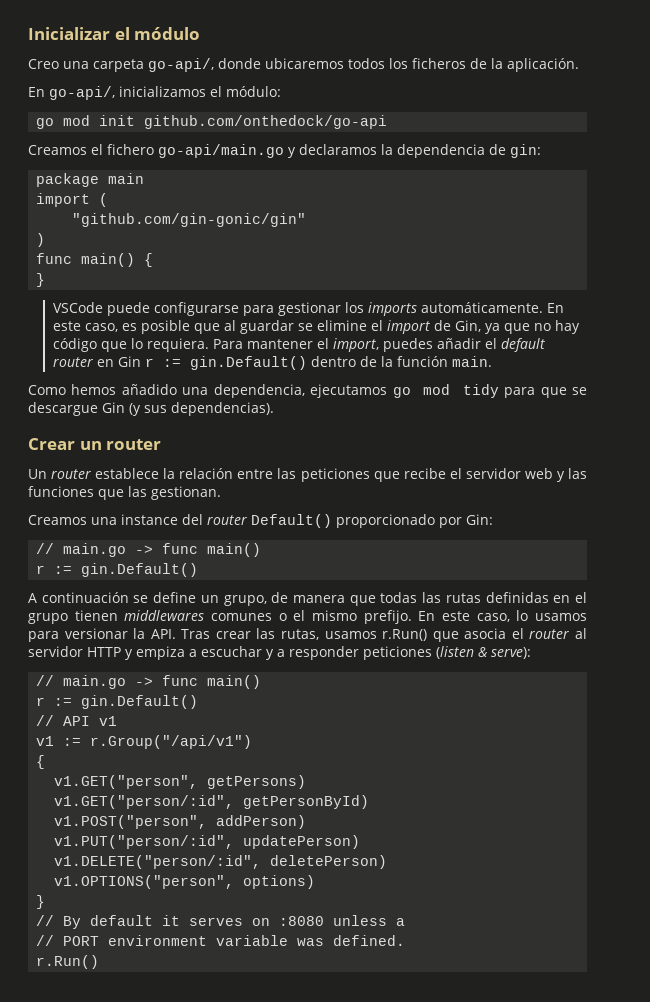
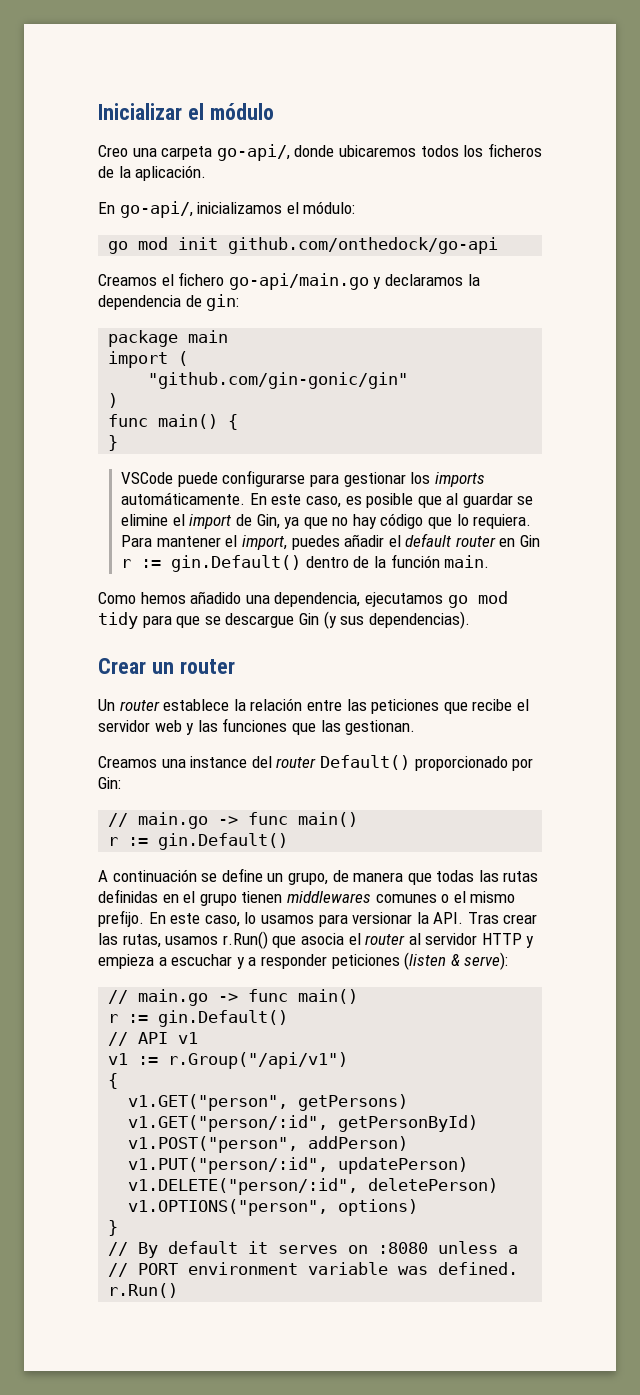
- En este caso, lo usamos para versionar la API. Tras crear las rutas, usamos r.Run() que asocia el router al servidor HTTP y empiza a escuchar y a responder peticiones (listen & serve):
+ En este caso, lo usamos para versionar la API. Tras crear las rutas, usamos r.Run() que asocia el router al servidor HTTP y empieza a escuchar y a responder peticiones (listen & serve):

